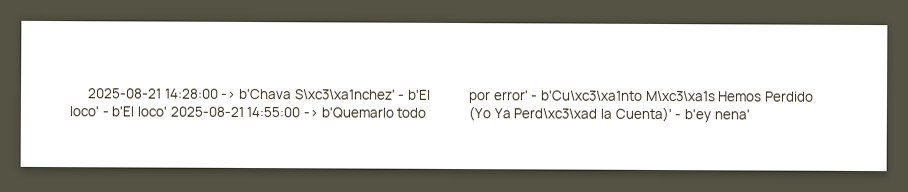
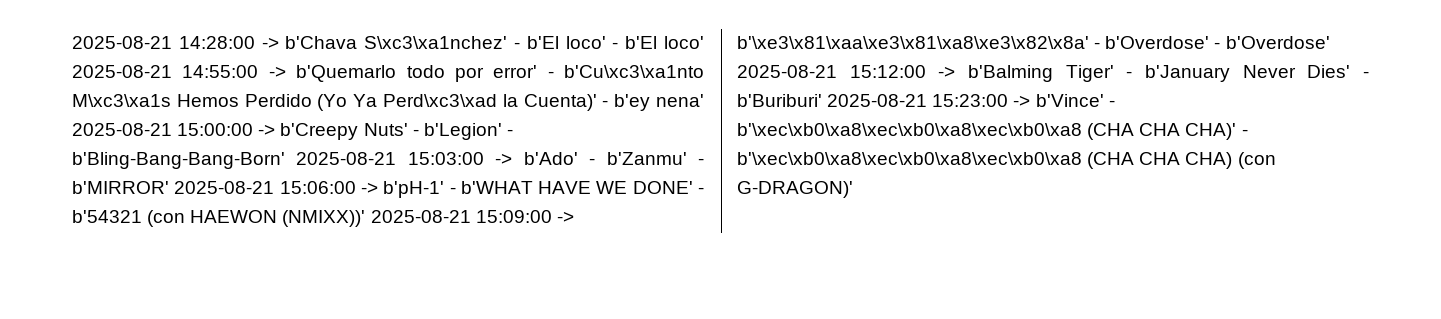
- 2025-08-21 14:28:00 -> b'Chava S\xc3\xa1nchez' - b'El loco' - b'El loco' 2025-08-21 14:55:00 -> b'Quemarlo todo por error' - b'Cu\xc3\xa1nto M\xc3\xa1s Hemos Perdido (Yo Ya Perd\xc3\xad la Cuenta)' - b'ey nena'
+ 2025-08-21 14:28:00 -> b'Chava S\xc3\xa1nchez' - b'El loco' - b'El loco' 2025-08-21 14:55:00 -> b'Quemarlo todo por error' - b'Cu\xc3\xa1nto M\xc3\xa1s Hemos Perdido (Yo Ya Perd\xc3\xad la Cuenta)' - b'ey nena' 2025-08-21 15:00:00 -> b'Creepy Nuts' - b'Legion' - b'Bling-Bang-Bang-Born' 2025-08-21 15:03:00 -> b'Ado' - b'Zanmu' - b'MIRROR' 2025-08-21 15:06:00 -> b'pH-1' - b'WHAT HAVE WE DONE' - b'54321 (con HAEWON (NMIXX))' 2025-08-21 15:09:00 -> b'\xe3\x81\xaa\xe3\x81\xa8\xe3\x82\x8a' - b'Overdose' - b'Overdose' 2025-08-21 15:12:00 -> b'Balming Tiger' - b'January Never Dies' - b'Buriburi' 2025-08-21 15:23:00 -> b'Vince' - b'\xec\xb0\xa8\xec\xb0\xa8\xec\xb0\xa8 (CHA CHA CHA)' - b'\xec\xb0\xa8\xec\xb0\xa8\xec\xb0\xa8 (CHA CHA CHA) (con G-DRAGON)'

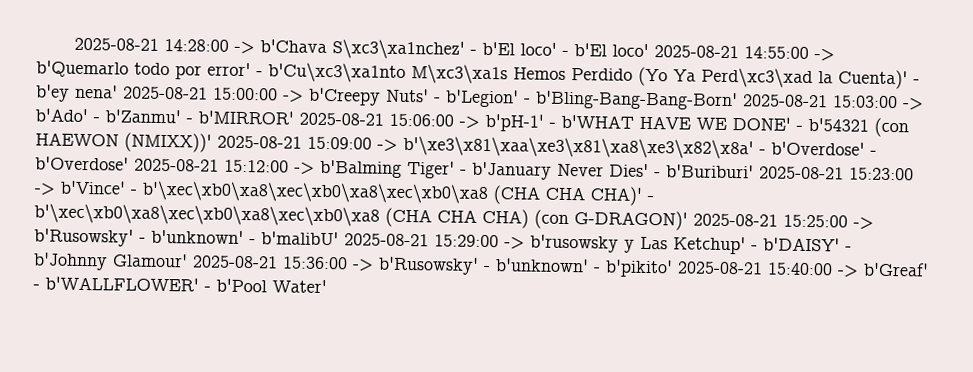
- 2025-08-21 14:28:00 -> b'Chava S\xc3\xa1nchez' - b'El loco' - b'El loco' 2025-08-21 14:55:00 -> b'Quemarlo todo por error' - b'Cu\xc3\xa1nto M\xc3\xa1s Hemos Perdido (Yo Ya Perd\xc3\xad la Cuenta)' - b'ey nena' 2025-08-21 15:00:00 -> b'Creepy Nuts' - b'Legion' - b'Bling-Bang-Bang-Born' 2025-08-21 15:03:00 -> b'Ado' - b'Zanmu' - b'MIRROR' 2025-08-21 15:06:00 -> b'pH-1' - b'WHAT HAVE WE DONE' - b'54321 (con HAEWON (NMIXX))' 2025-08-21 15:09:00 -> b'\xe3\x81\xaa\xe3\x81\xa8\xe3\x82\x8a' - b'Overdose' - b'Overdose' 2025-08-21 15:12:00 -> b'Balming Tiger' - b'January Never Dies' - b'Buriburi' 2025-08-21 15:23:00 -> b'Vince' - b'\xec\xb0\xa8\xec\xb0\xa8\xec\xb0\xa8 (CHA CHA CHA)' - b'\xec\xb0\xa8\xec\xb0\xa8\xec\xb0\xa8 (CHA CHA CHA) (con G-DRAGON)'
+ 2025-08-21 14:28:00 -> b'Chava S\xc3\xa1nchez' - b'El loco' - b'El loco' 2025-08-21 14:55:00 -> b'Quemarlo todo por error' - b'Cu\xc3\xa1nto M\xc3\xa1s Hemos Perdido (Yo Ya Perd\xc3\xad la Cuenta)' - b'ey nena' 2025-08-21 15:00:00 -> b'Creepy Nuts' - b'Legion' - b'Bling-Bang-Bang-Born' 2025-08-21 15:03:00 -> b'Ado' - b'Zanmu' - b'MIRROR' 2025-08-21 15:06:00 -> b'pH-1' - b'WHAT HAVE WE DONE' - b'54321 (con HAEWON (NMIXX))' 2025-08-21 15:09:00 -> b'\xe3\x81\xaa\xe3\x81\xa8\xe3\x82\x8a' - b'Overdose' - b'Overdose' 2025-08-21 15:12:00 -> b'Balming Tiger' - b'January Never Dies' - b'Buriburi' 2025-08-21 15:23:00 -> b'Vince' - b'\xec\xb0\xa8\xec\xb0\xa8\xec\xb0\xa8 (CHA CHA CHA)' - b'\xec\xb0\xa8\xec\xb0\xa8\xec\xb0\xa8 (CHA CHA CHA) (con G-DRAGON)' 2025-08-21 15:25:00 -> b'Rusowsky' - b'unknown' - b'malibU' 2025-08-21 15:29:00 -> b'rusowsky y Las Ketchup' - b'DAISY' - b'Johnny Glamour' 2025-08-21 15:36:00 -> b'Rusowsky' - b'unknown' - b'pikito' 2025-08-21 15:40:00 -> b'Greaf' - b'WALLFLOWER' - b'Pool Water'

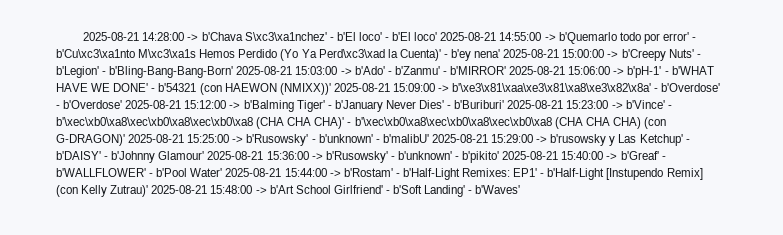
- 2025-08-21 14:28:00 -> b'Chava S\xc3\xa1nchez' - b'El loco' - b'El loco' 2025-08-21 14:55:00 -> b'Quemarlo todo por error' - b'Cu\xc3\xa1nto M\xc3\xa1s Hemos Perdido (Yo Ya Perd\xc3\xad la Cuenta)' - b'ey nena' 2025-08-21 15:00:00 -> b'Creepy Nuts' - b'Legion' - b'Bling-Bang-Bang-Born' 2025-08-21 15:03:00 -> b'Ado' - b'Zanmu' - b'MIRROR' 2025-08-21 15:06:00 -> b'pH-1' - b'WHAT HAVE WE DONE' - b'54321 (con HAEWON (NMIXX))' 2025-08-21 15:09:00 -> b'\xe3\x81\xaa\xe3\x81\xa8\xe3\x82\x8a' - b'Overdose' - b'Overdose' 2025-08-21 15:12:00 -> b'Balming Tiger' - b'January Never Dies' - b'Buriburi' 2025-08-21 15:23:00 -> b'Vince' - b'\xec\xb0\xa8\xec\xb0\xa8\xec\xb0\xa8 (CHA CHA CHA)' - b'\xec\xb0\xa8\xec\xb0\xa8\xec\xb0\xa8 (CHA CHA CHA) (con G-DRAGON)' 2025-08-21 15:25:00 -> b'Rusowsky' - b'unknown' - b'malibU' 2025-08-21 15:29:00 -> b'rusowsky y Las Ketchup' - b'DAISY' - b'Johnny Glamour' 2025-08-21 15:36:00 -> b'Rusowsky' - b'unknown' - b'pikito' 2025-08-21 15:40:00 -> b'Greaf' - b'WALLFLOWER' - b'Pool Water'
+ 2025-08-21 14:28:00 -> b'Chava S\xc3\xa1nchez' - b'El loco' - b'El loco' 2025-08-21 14:55:00 -> b'Quemarlo todo por error' - b'Cu\xc3\xa1nto M\xc3\xa1s Hemos Perdido (Yo Ya Perd\xc3\xad la Cuenta)' - b'ey nena' 2025-08-21 15:00:00 -> b'Creepy Nuts' - b'Legion' - b'Bling-Bang-Bang-Born' 2025-08-21 15:03:00 -> b'Ado' - b'Zanmu' - b'MIRROR' 2025-08-21 15:06:00 -> b'pH-1' - b'WHAT HAVE WE DONE' - b'54321 (con HAEWON (NMIXX))' 2025-08-21 15:09:00 -> b'\xe3\x81\xaa\xe3\x81\xa8\xe3\x82\x8a' - b'Overdose' - b'Overdose' 2025-08-21 15:12:00 -> b'Balming Tiger' - b'January Never Dies' - b'Buriburi' 2025-08-21 15:23:00 -> b'Vince' - b'\xec\xb0\xa8\xec\xb0\xa8\xec\xb0\xa8 (CHA CHA CHA)' - b'\xec\xb0\xa8\xec\xb0\xa8\xec\xb0\xa8 (CHA CHA CHA) (con G-DRAGON)' 2025-08-21 15:25:00 -> b'Rusowsky' - b'unknown' - b'malibU' 2025-08-21 15:29:00 -> b'rusowsky y Las Ketchup' - b'DAISY' - b'Johnny Glamour' 2025-08-21 15:36:00 -> b'Rusowsky' - b'unknown' - b'pikito' 2025-08-21 15:40:00 -> b'Greaf' - b'WALLFLOWER' - b'Pool Water' 2025-08-21 15:44:00 -> b'Rostam' - b'Half-Light Remixes: EP1' - b'Half-Light [Instupendo Remix] (con Kelly Zutrau)' 2025-08-21 15:48:00 -> b'Art School Girlfriend' - b'Soft Landing' - b'Waves'

